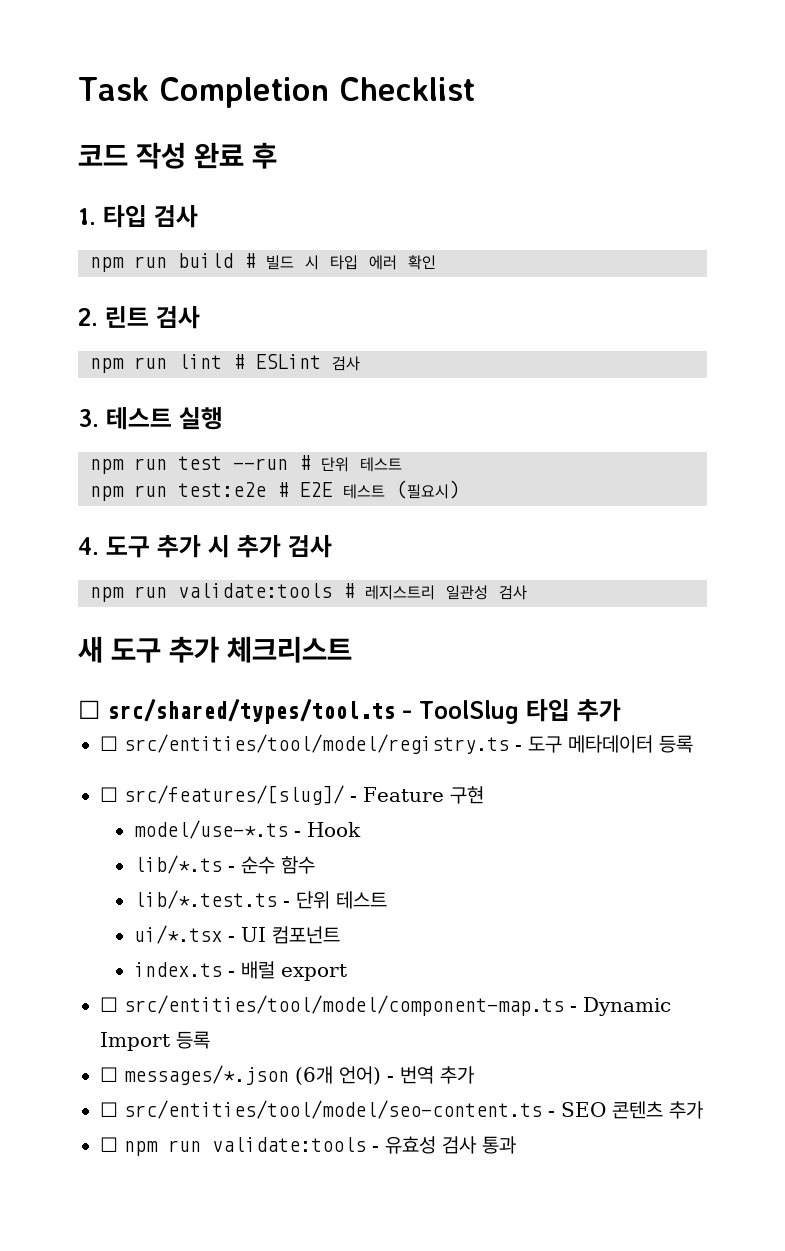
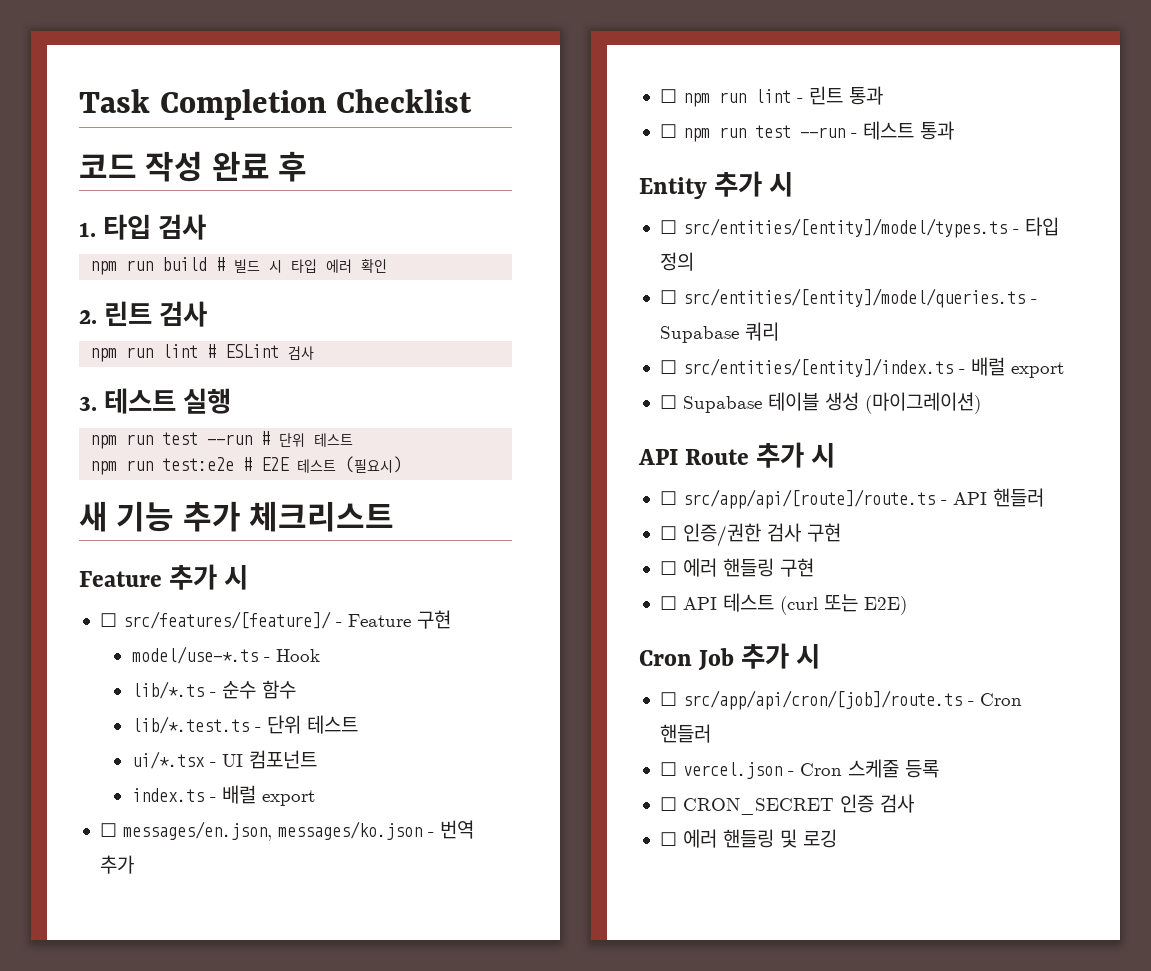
- 4. 도구 추가 시 추가 검사
- npm run validate:tools # 레지스트리 일관성 검사
- 새 도구 추가 체크리스트
+ 새 기능 추가 체크리스트
- ☐ src/shared/types/tool.ts - ToolSlug 타입 추가
- ☐ src/entities/tool/model/registry.ts - 도구 메타데이터 등록
- ☐ src/features/[slug]/ - Feature 구현
+ Feature 추가 시
+ ☐ src/features/[feature]/ - Feature 구현
- ☐ src/entities/tool/model/component-map.ts - Dynamic Import 등록
- ☐ messages/*.json (6개 언어) - 번역 추가
- ☐ src/entities/tool/model/seo-content.ts - SEO 콘텐츠 추가
- ☐ npm run validate:tools - 유효성 검사 통과
+ ☐ messages/en.json, messages/ko.json - 번역 추가
+ ☐ npm run lint - 린트 통과
+ ☐ npm run test --run - 테스트 통과
+ Entity 추가 시
+ ☐ src/entities/[entity]/model/types.ts - 타입 정의
+ ☐ src/entities/[entity]/model/queries.ts - Supabase 쿼리
+ ☐ src/entities/[entity]/index.ts - 배럴 export
+ ☐ Supabase 테이블 생성 (마이그레이션)
+ API Route 추가 시
+ ☐ src/app/api/[route]/route.ts - API 핸들러
+ ☐ 인증/권한 검사 구현
+ ☐ 에러 핸들링 구현
+ ☐ API 테스트 (curl 또는 E2E)
+ Cron Job 추가 시
+ ☐ src/app/api/cron/[job]/route.ts - Cron 핸들러
+ ☐ vercel.json - Cron 스케줄 등록
+ ☐ CRON_SECRET 인증 검사
+ ☐ 에러 핸들링 및 로깅

